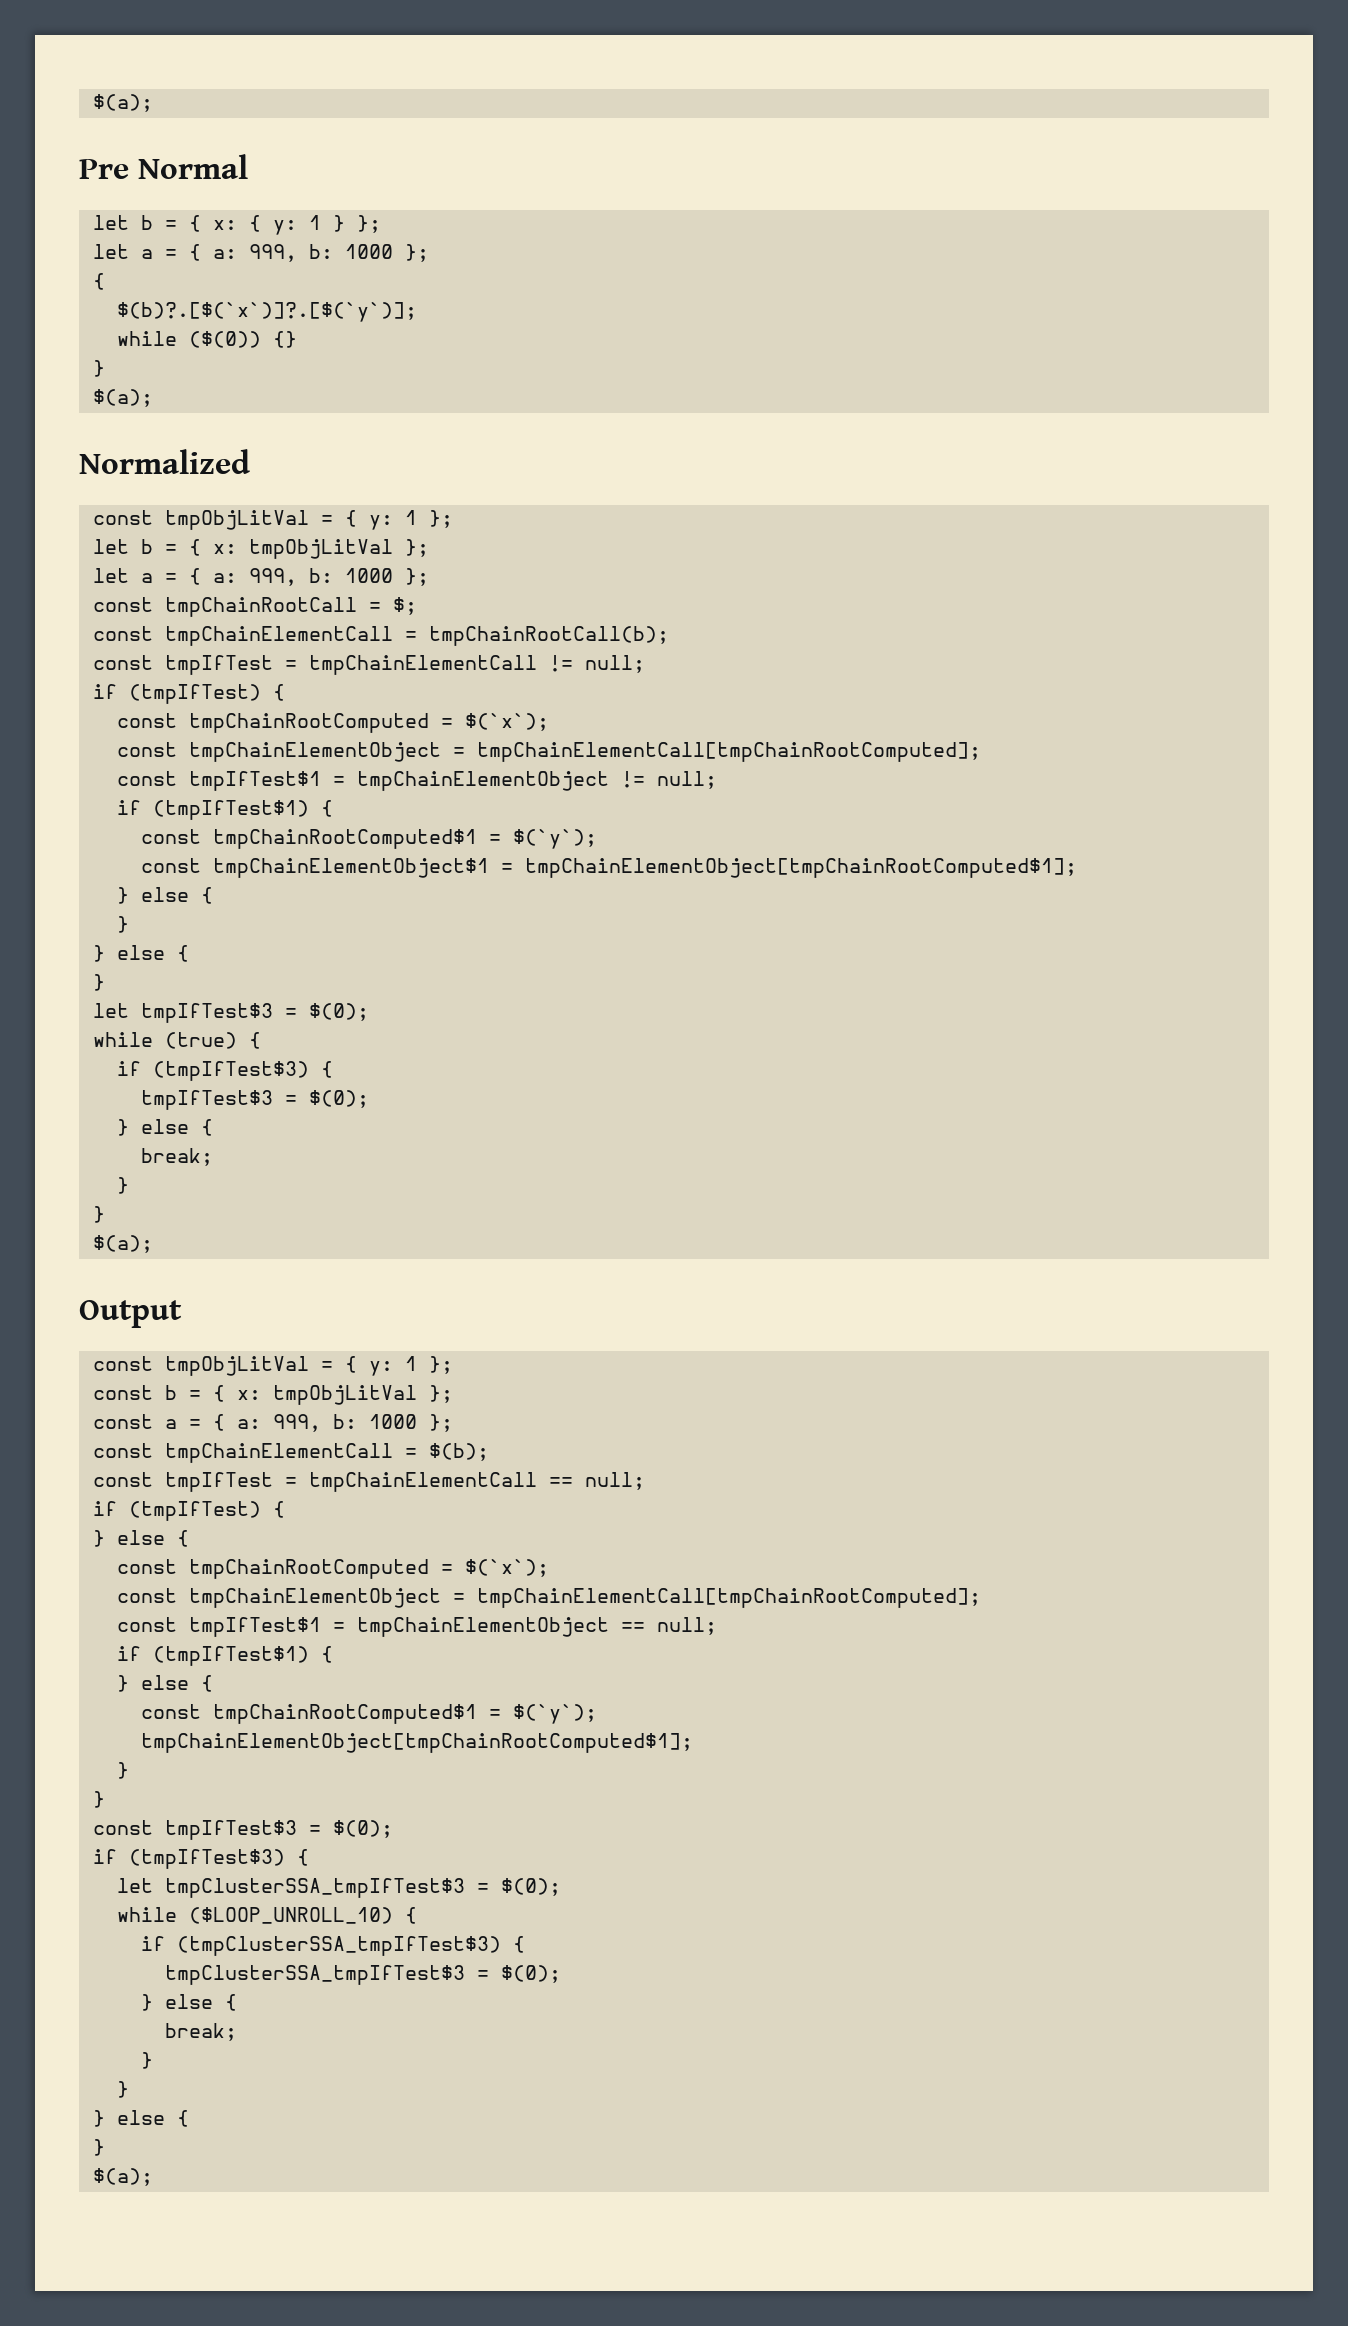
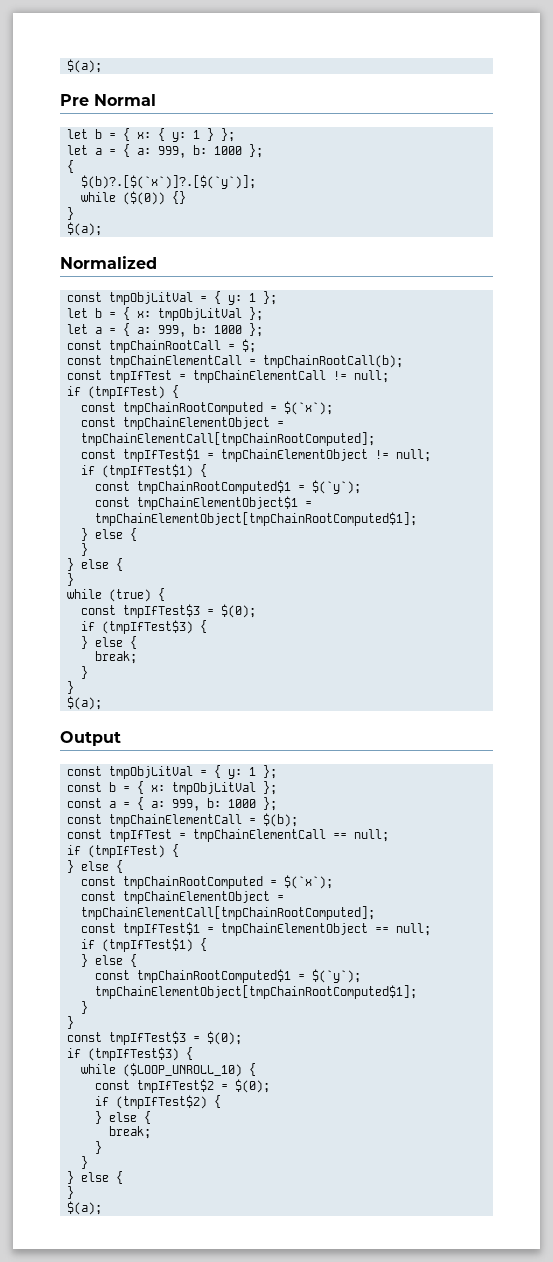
- let tmpIfTest$3 = $(0);
  while (true) {
+ const tmpIfTest$3 = $(0);
  if (tmpIfTest$3) {
- tmpIfTest$3 = $(0);
- let tmpClusterSSA_tmpIfTest$3 = $(0);
- if (tmpClusterSSA_tmpIfTest$3) {
- tmpClusterSSA_tmpIfTest$3 = $(0);
+ const tmpIfTest$2 = $(0);
+ if (tmpIfTest$2) {

